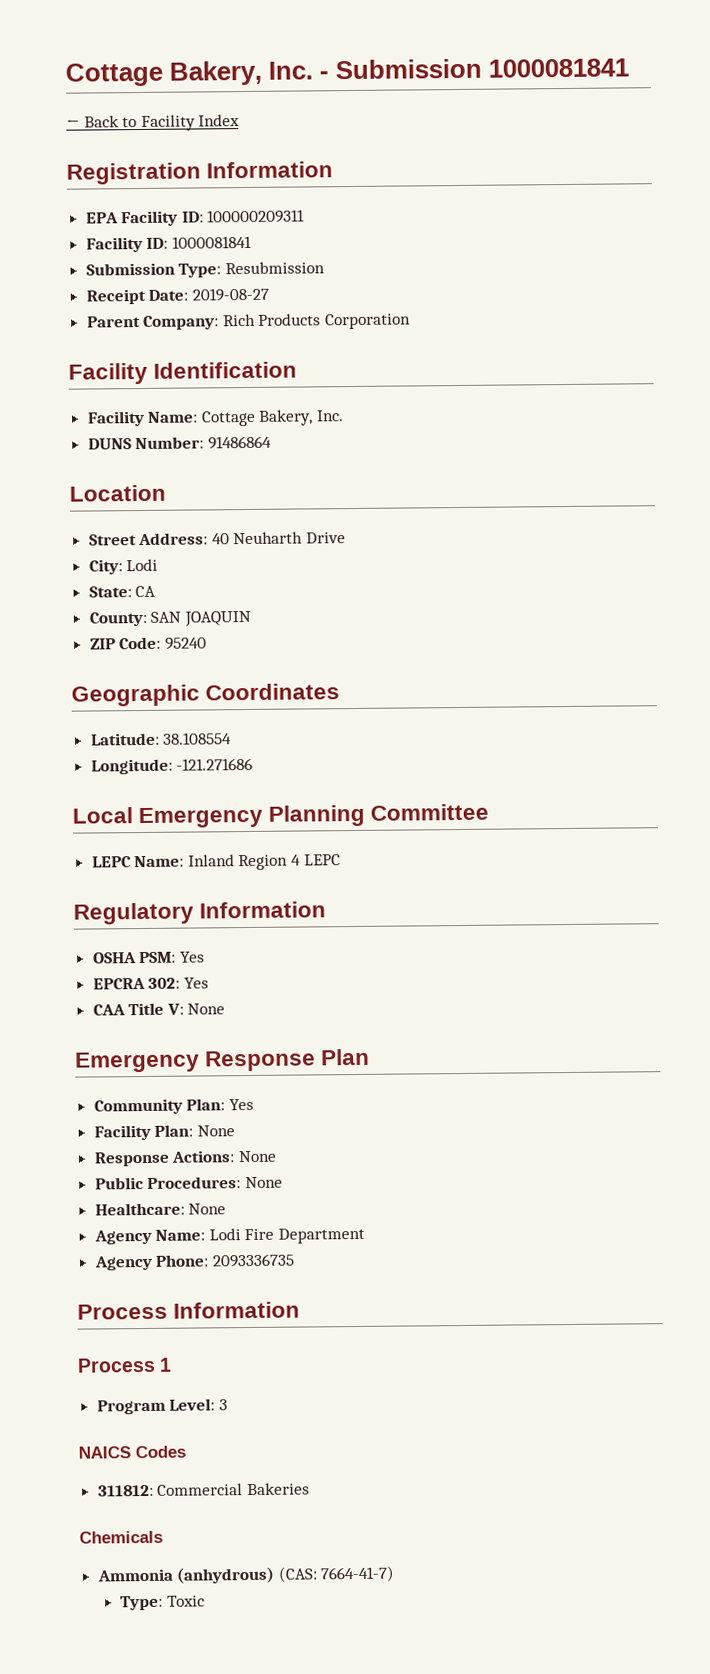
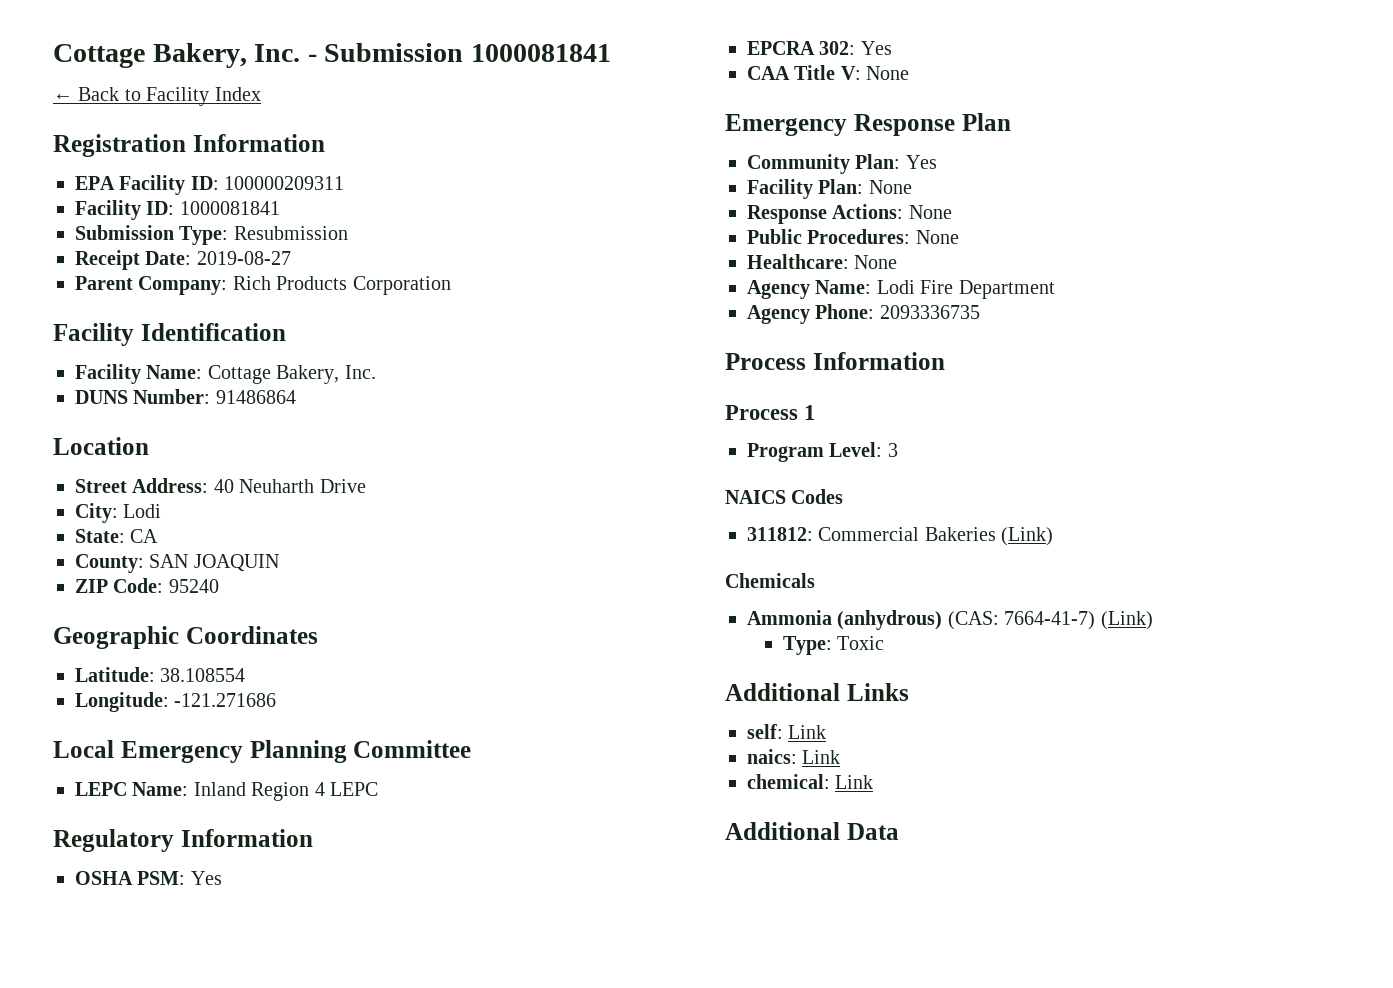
- 311812: Commercial Bakeries
+ 311812: Commercial Bakeries (Link)
- Ammonia (anhydrous) (CAS: 7664-41-7)
+ Ammonia (anhydrous) (CAS: 7664-41-7) (Link)
+ Additional Links
+ self: Link
+ naics: Link
+ chemical: Link
+ Additional Data

